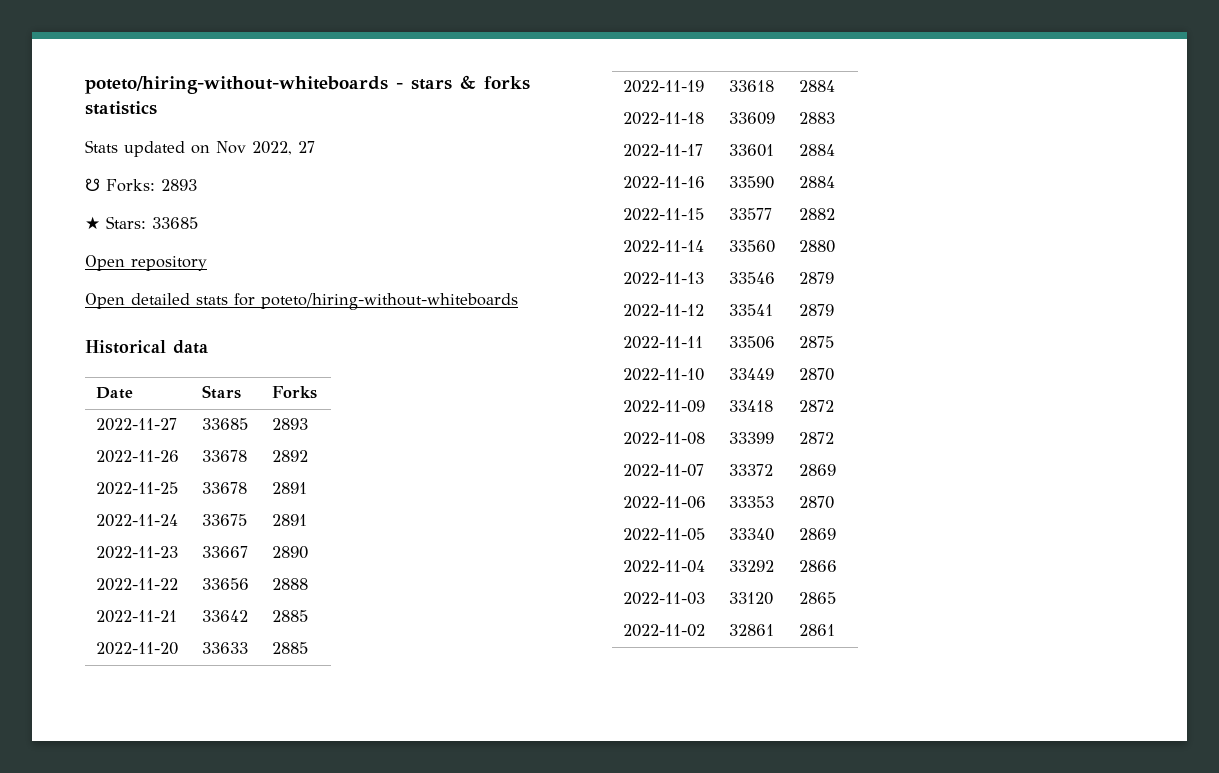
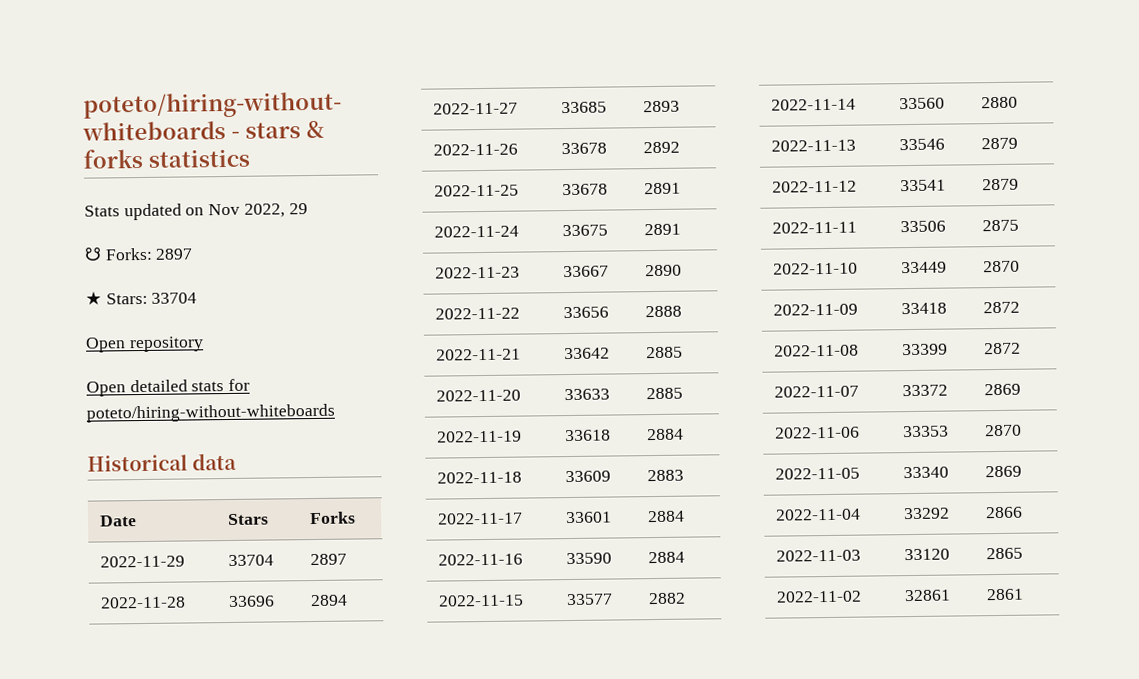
- Stats updated on Nov 2022, 27
+ Stats updated on Nov 2022, 29
- ☋ Forks: 2893
+ ☋ Forks: 2897
- ★ Stars: 33685
+ ★ Stars: 33704
+ 2022-11-29 | 33704 | 2897
+ 2022-11-28 | 33696 | 2894

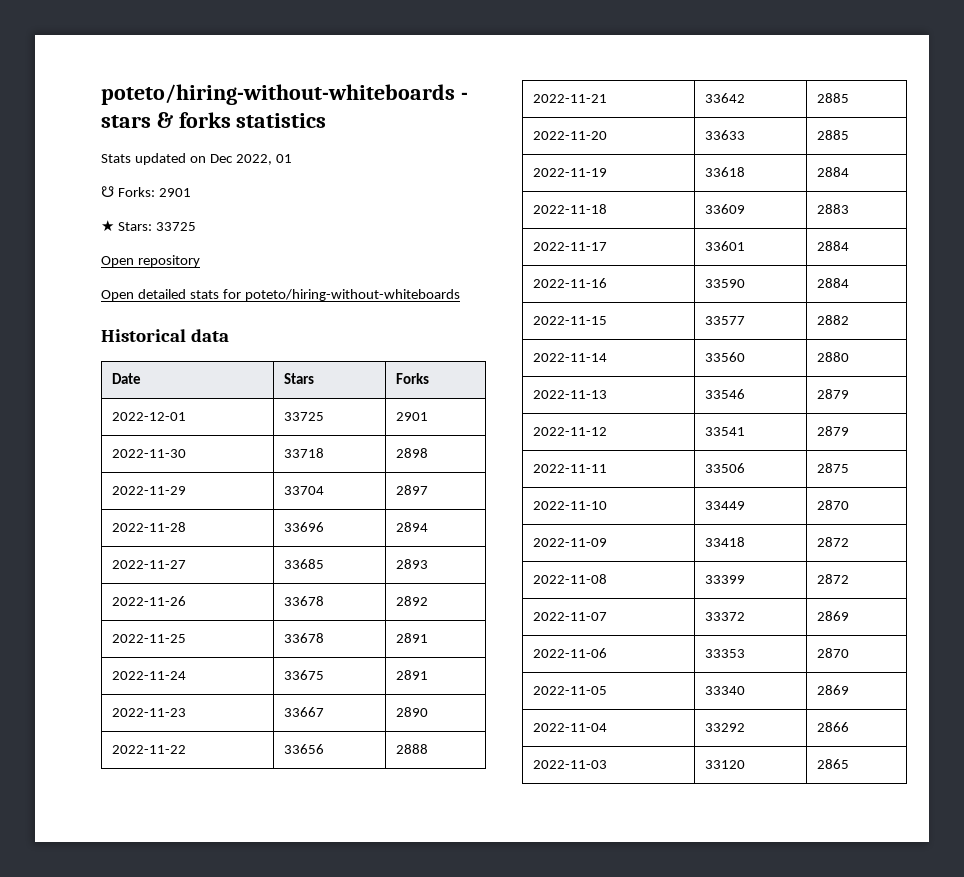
- Stats updated on Nov 2022, 29
+ Stats updated on Dec 2022, 01
- ☋ Forks: 2897
+ ☋ Forks: 2901
- ★ Stars: 33704
+ ★ Stars: 33725
+ 2022-12-01 | 33725 | 2901
+ 2022-11-30 | 33718 | 2898
- 2022-11-02 | 32861 | 2861

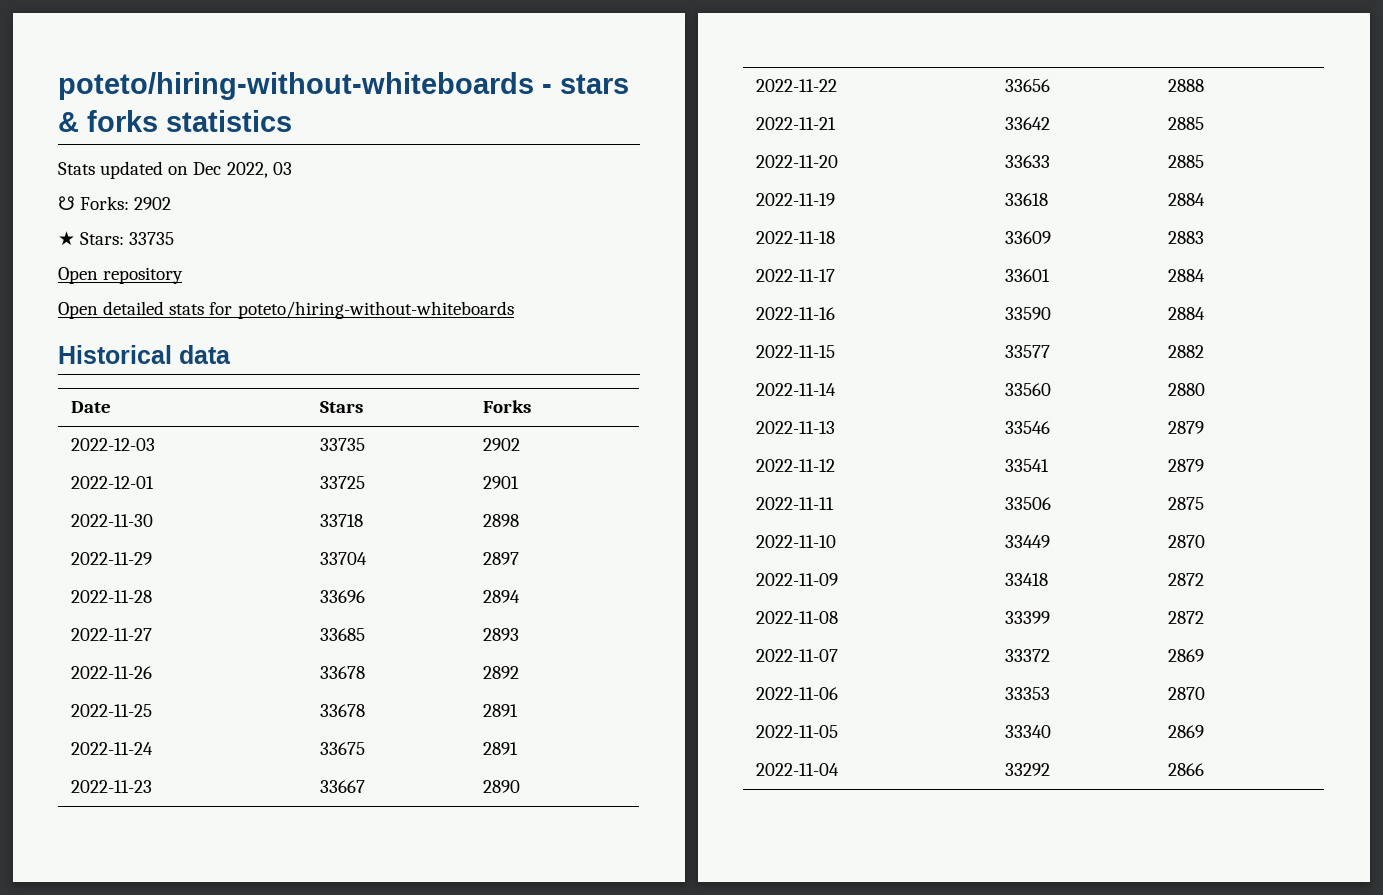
- Stats updated on Dec 2022, 01
+ Stats updated on Dec 2022, 03
- ☋ Forks: 2901
+ ☋ Forks: 2902
- ★ Stars: 33725
+ ★ Stars: 33735
+ 2022-12-03 | 33735 | 2902
- 2022-11-03 | 33120 | 2865

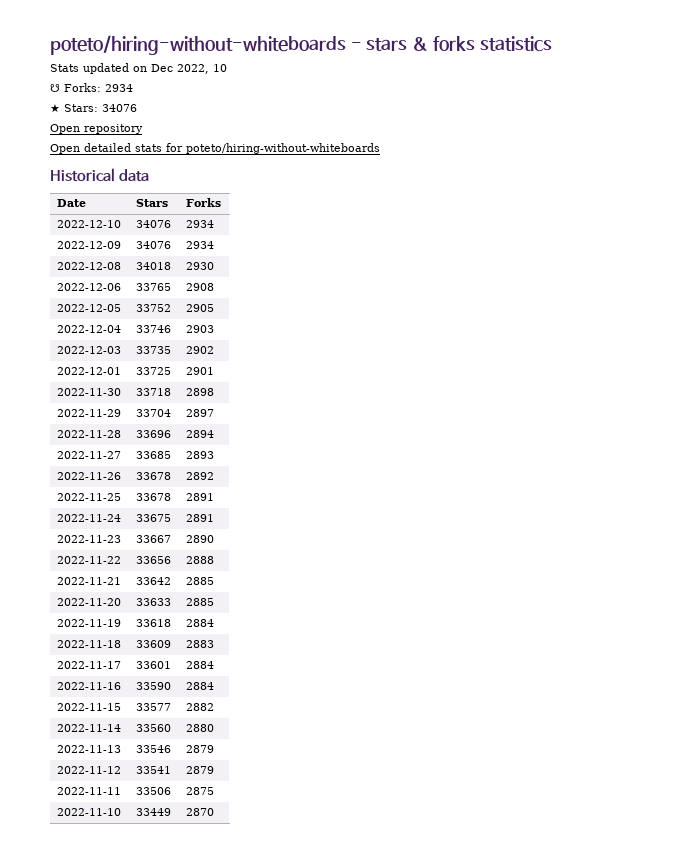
- Stats updated on Dec 2022, 03
+ Stats updated on Dec 2022, 10
- ☋ Forks: 2902
+ ☋ Forks: 2934
- ★ Stars: 33735
+ ★ Stars: 34076
+ 2022-12-10 | 34076 | 2934
+ 2022-12-09 | 34076 | 2934
+ 2022-12-08 | 34018 | 2930
+ 2022-12-06 | 33765 | 2908
+ 2022-12-05 | 33752 | 2905
+ 2022-12-04 | 33746 | 2903
- 2022-11-09 | 33418 | 2872
- 2022-11-08 | 33399 | 2872
- 2022-11-07 | 33372 | 2869
- 2022-11-06 | 33353 | 2870
- 2022-11-05 | 33340 | 2869
- 2022-11-04 | 33292 | 2866

